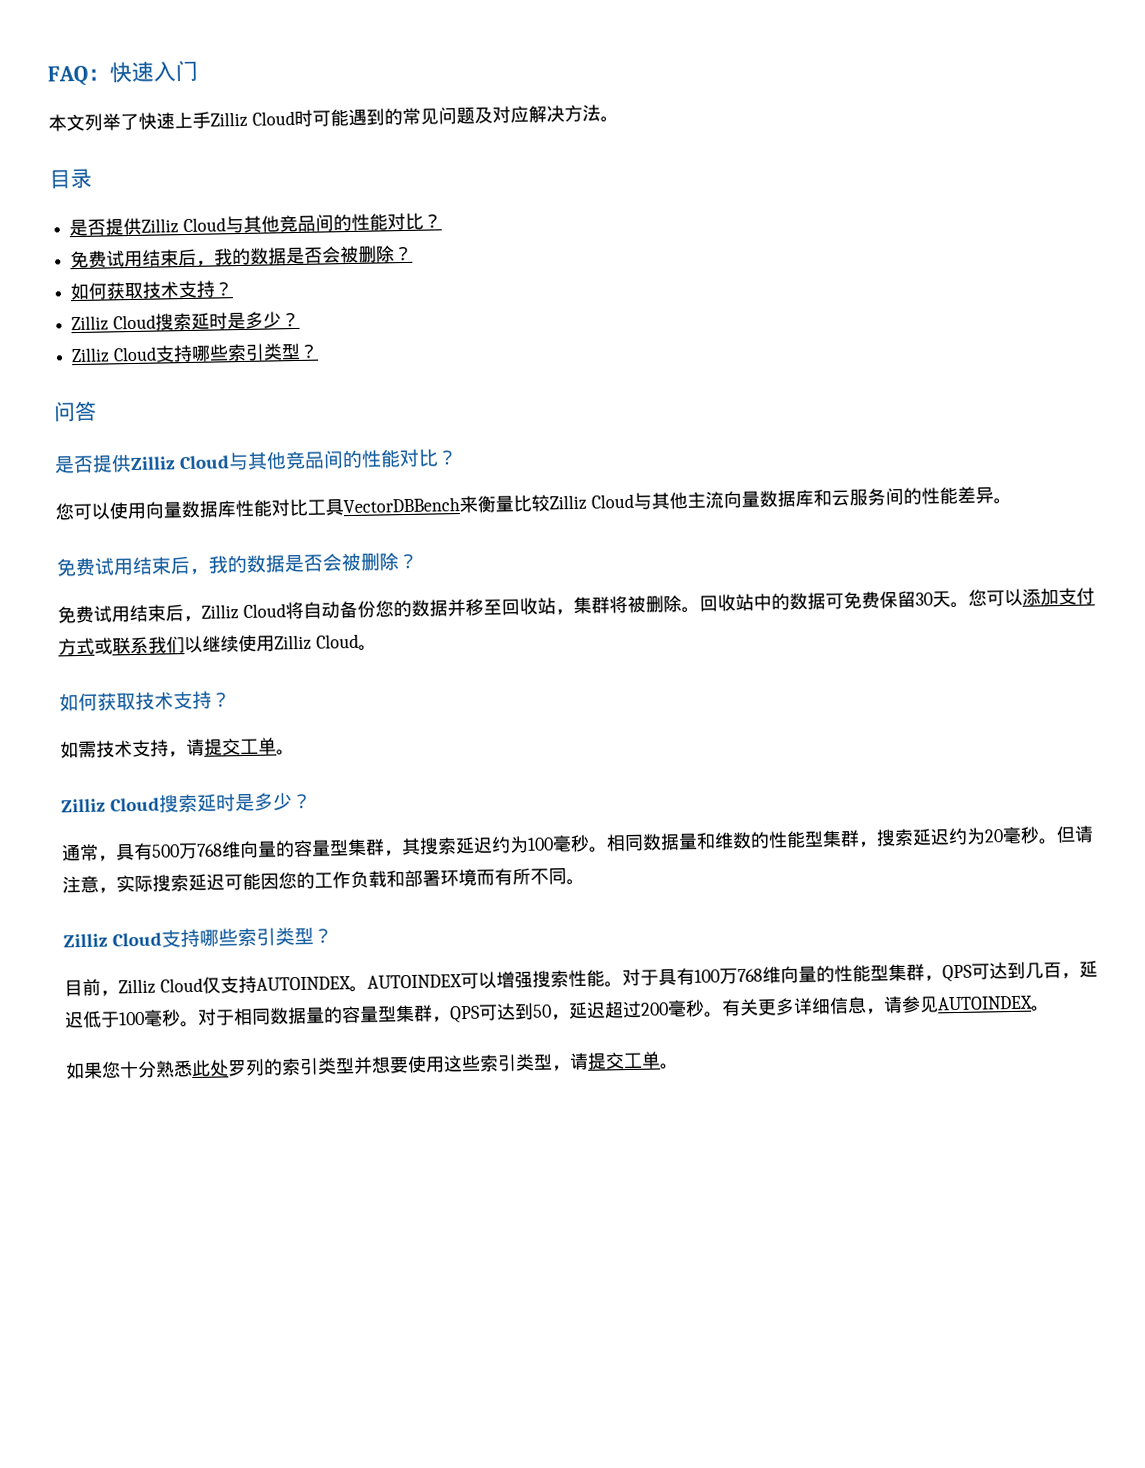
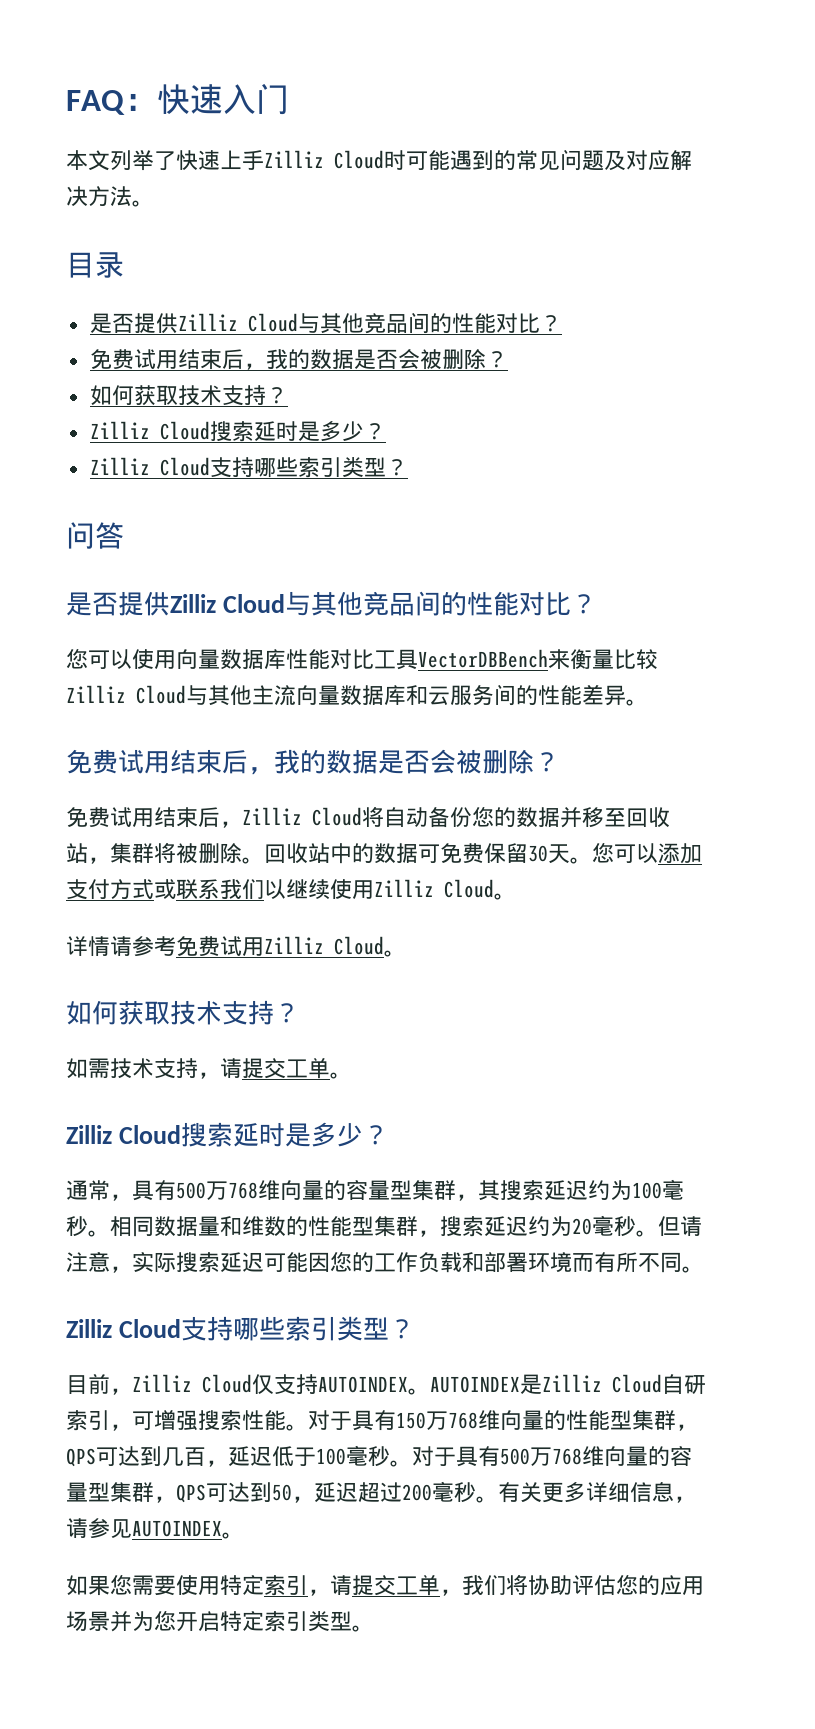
+ 详情请参考免费试用Zilliz Cloud。
- AUTOINDEX可以增强搜索性能。
+ AUTOINDEX是Zilliz Cloud自研索引，可增强搜索性能。
- 对于具有100万768维向量的性能型集群，QPS可达到几百，延迟低于100毫秒。
+ 对于具有150万768维向量的性能型集群，QPS可达到几百，延迟低于100毫秒。
- 对于相同数据量的容量型集群，QPS可达到50，延迟超过200毫秒。
+ 对于具有500万768维向量的容量型集群，QPS可达到50，延迟超过200毫秒。
- 如果您十分熟悉此处罗列的索引类型并想要使用这些索引类型，请提交工单。
+ 如果您需要使用特定索引，请提交工单，我们将协助评估您的应用场景并为您开启特定索引类型。

